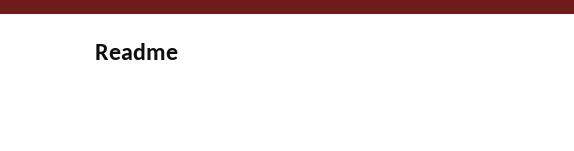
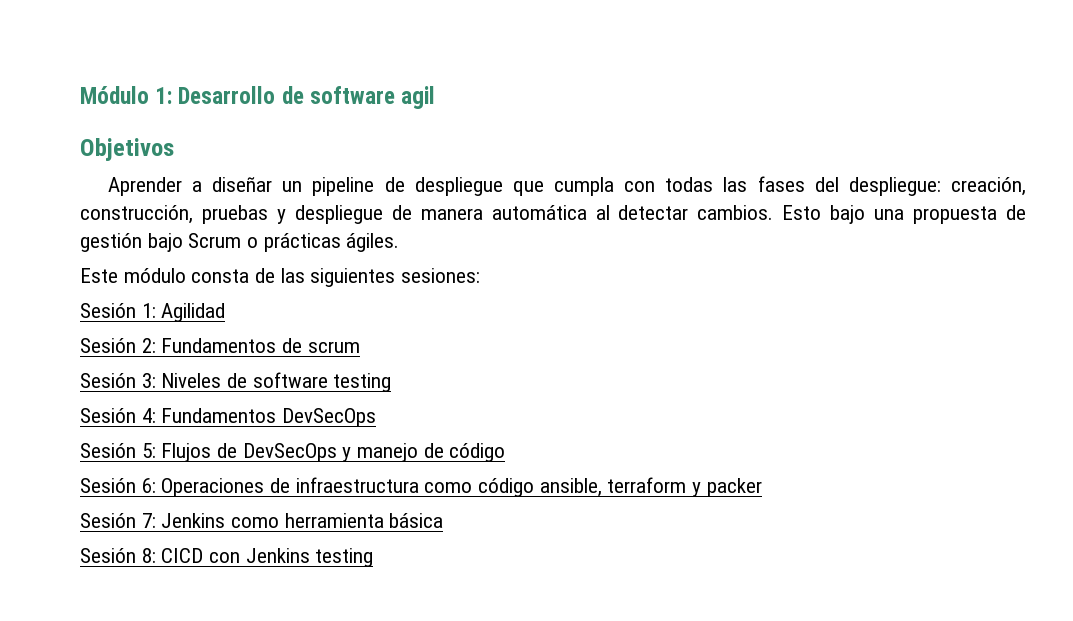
- Readme
+ Módulo 1: Desarrollo de software agil
+ Objetivos
+ Aprender a diseñar un pipeline de despliegue que cumpla con todas las fases del despliegue: creación, construcción, pruebas y despliegue de manera automática al detectar cambios. Esto bajo una propuesta de gestión bajo Scrum o prácticas ágiles.
+ Este módulo consta de las siguientes sesiones:
+ Sesión 1: Agilidad
+ Sesión 2: Fundamentos de scrum
+ Sesión 3: Niveles de software testing
+ Sesión 4: Fundamentos DevSecOps
+ Sesión 5: Flujos de DevSecOps y manejo de código
+ Sesión 6: Operaciones de infraestructura como código ansible, terraform y packer
+ Sesión 7: Jenkins como herramienta básica
+ Sesión 8: CICD con Jenkins testing

